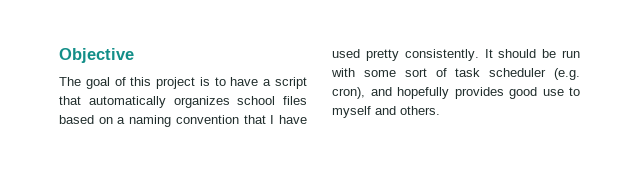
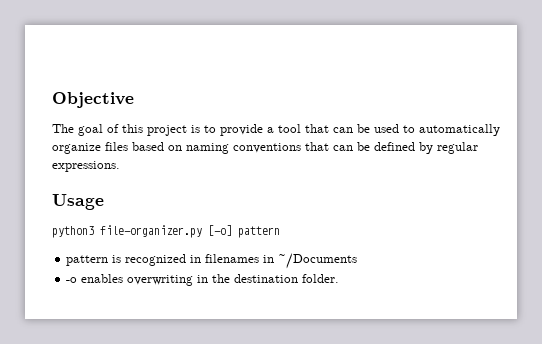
- The goal of this project is to have a script that automatically organizes school files based on a naming convention that I have used pretty consistently. It should be run with some sort of task scheduler (e.g. cron), and hopefully provides good use to myself and others.
+ The goal of this project is to provide a tool that can be used to automatically organize files based on naming conventions that can be defined by regular expressions.
+ Usage
+ python3 file-organizer.py [-o] pattern
+ pattern is recognized in filenames in ~/Documents
+ -o enables overwriting in the destination folder.

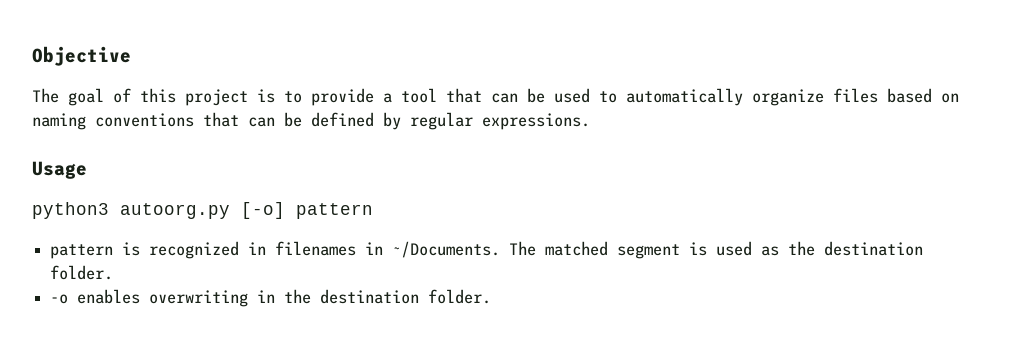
- python3 file-organizer.py [-o] pattern
+ python3 autoorg.py [-o] pattern
- pattern is recognized in filenames in ~/Documents
+ pattern is recognized in filenames in ~/Documents. The matched segment is used as the destination folder.

